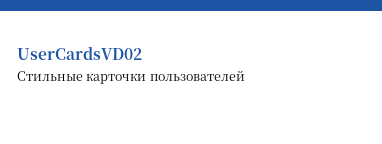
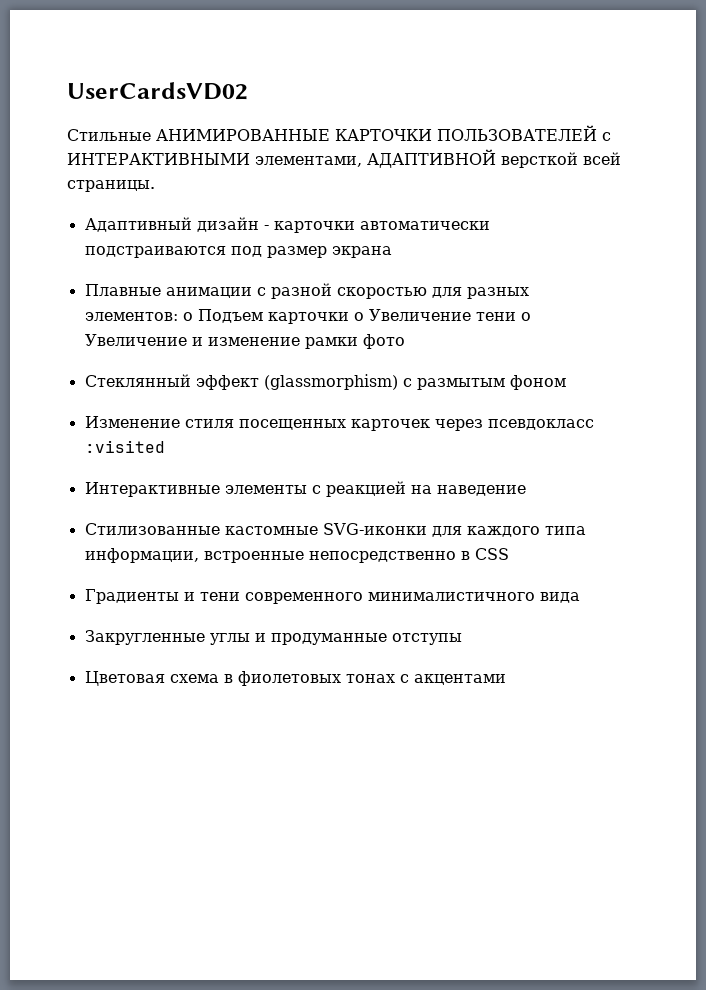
- Стильные карточки пользователей
+ Стильные АНИМИРОВАННЫЕ КАРТОЧКИ ПОЛЬЗОВАТЕЛЕЙ с ИНТЕРАКТИВНЫМИ элементами, АДАПТИВНОЙ версткой всей страницы.
+ Адаптивный дизайн - карточки автоматически подстраиваются под размер экрана
+ Плавные анимации с разной скоростью для разных элементов: o Подъем карточки o Увеличение тени o Увеличение и изменение рамки фото
+ Стеклянный эффект (glassmorphism) с размытым фоном
+ Изменение стиля посещенных карточек через псевдокласс :visited
+ Интерактивные элементы с реакцией на наведение
+ Стилизованные кастомные SVG-иконки для каждого типа информации, встроенные непосредственно в CSS
+ Градиенты и тени современного минималистичного вида
+ Закругленные углы и продуманные отступы
+ Цветовая схема в фиолетовых тонах с акцентами

